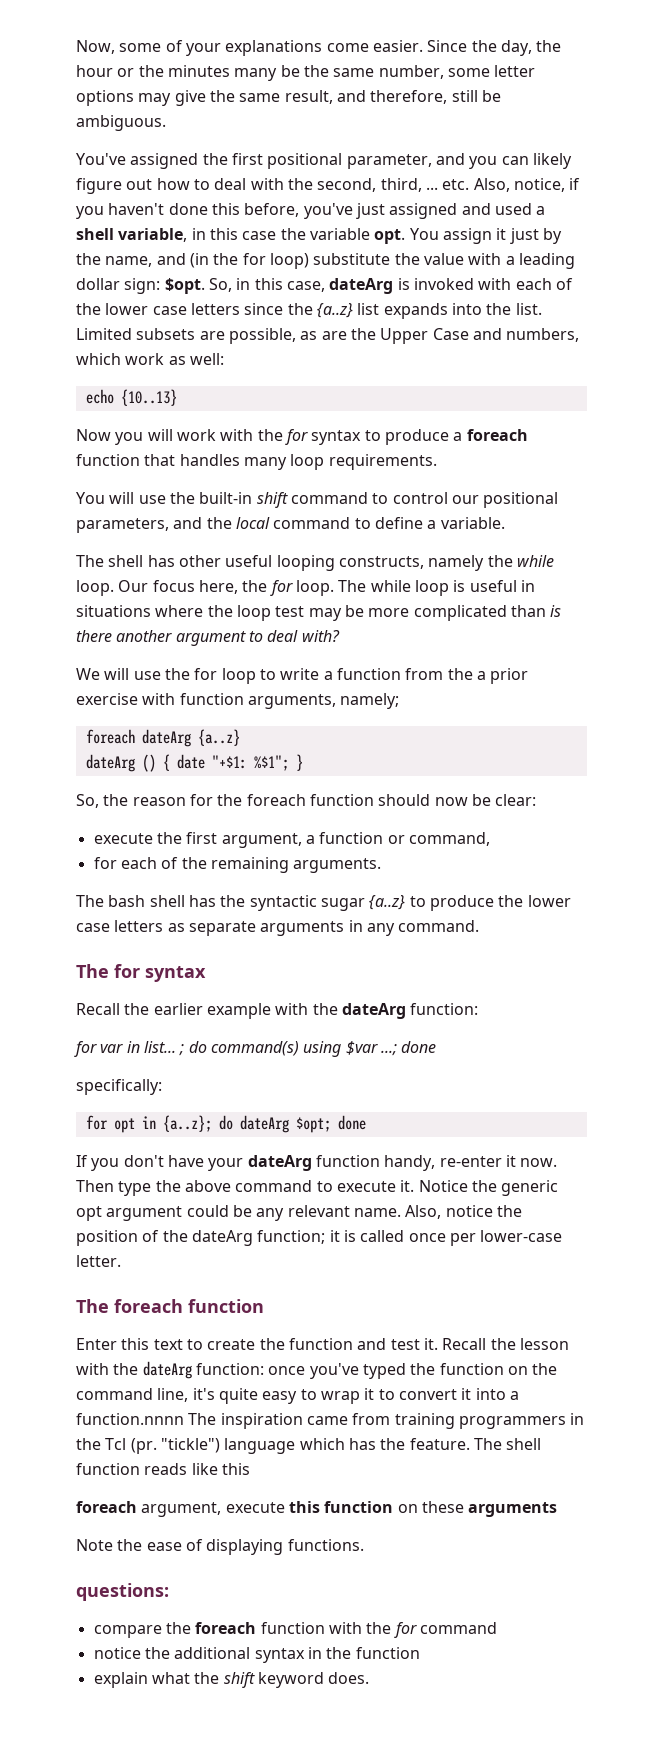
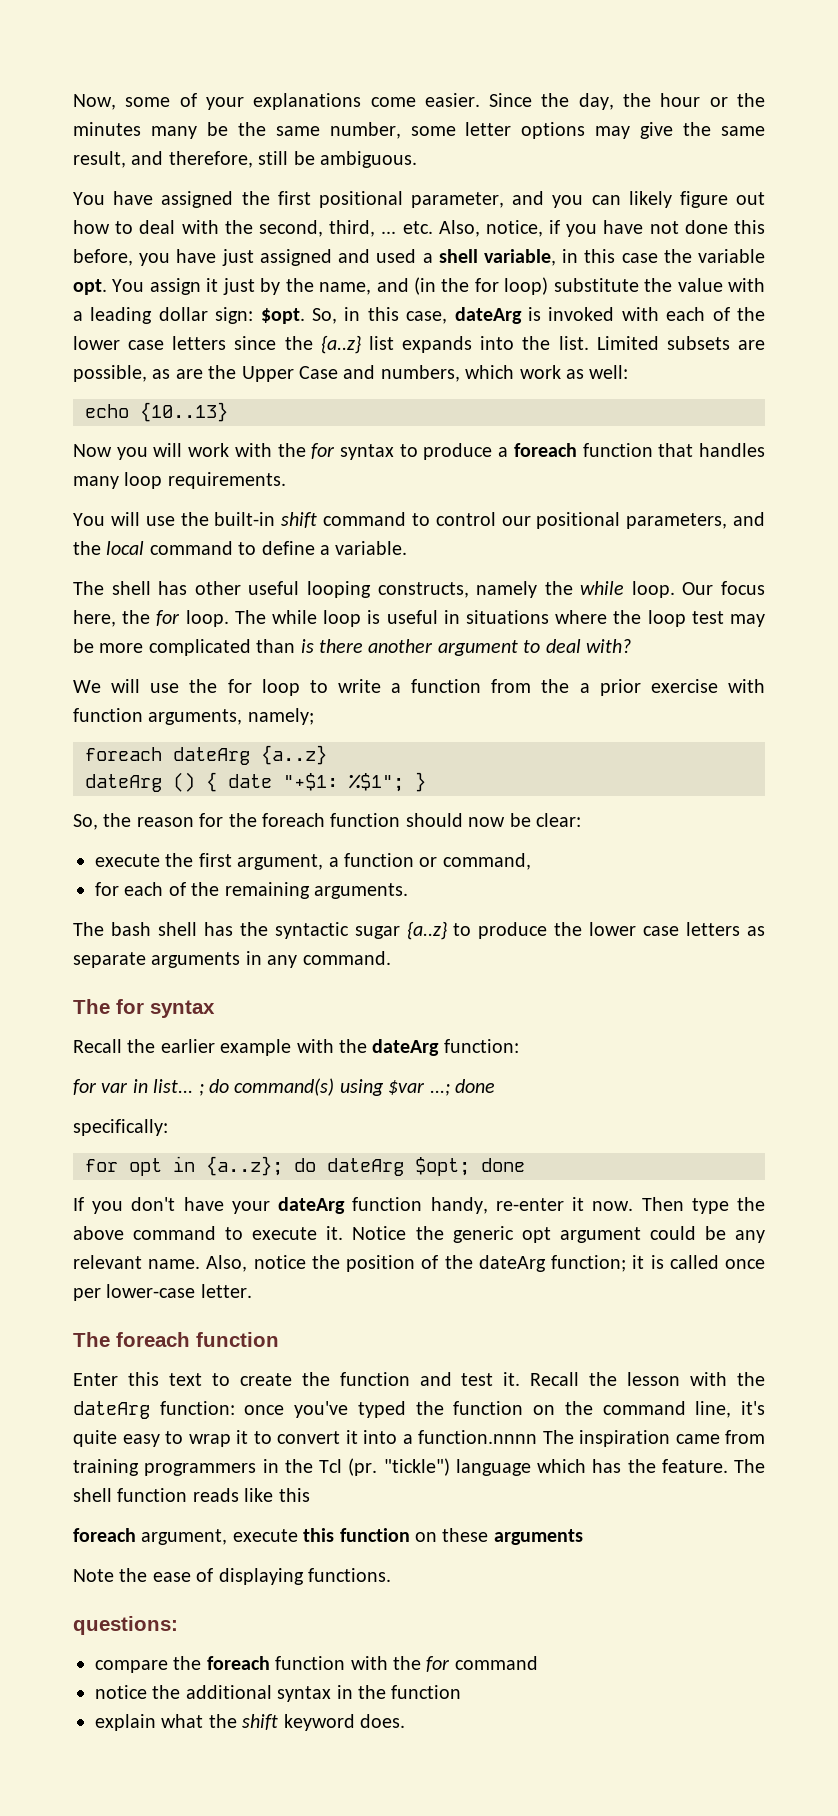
- You've assigned the first positional parameter, and you can likely figure out how to deal with the second, third, ... etc. Also, notice, if you haven't done this before, you've just assigned and used a shell variable, in this case the variable opt.
+ You have assigned the first positional parameter, and you can likely figure out how to deal with the second, third, ... etc. Also, notice, if you have not done this before, you have just assigned and used a shell variable, in this case the variable opt.

